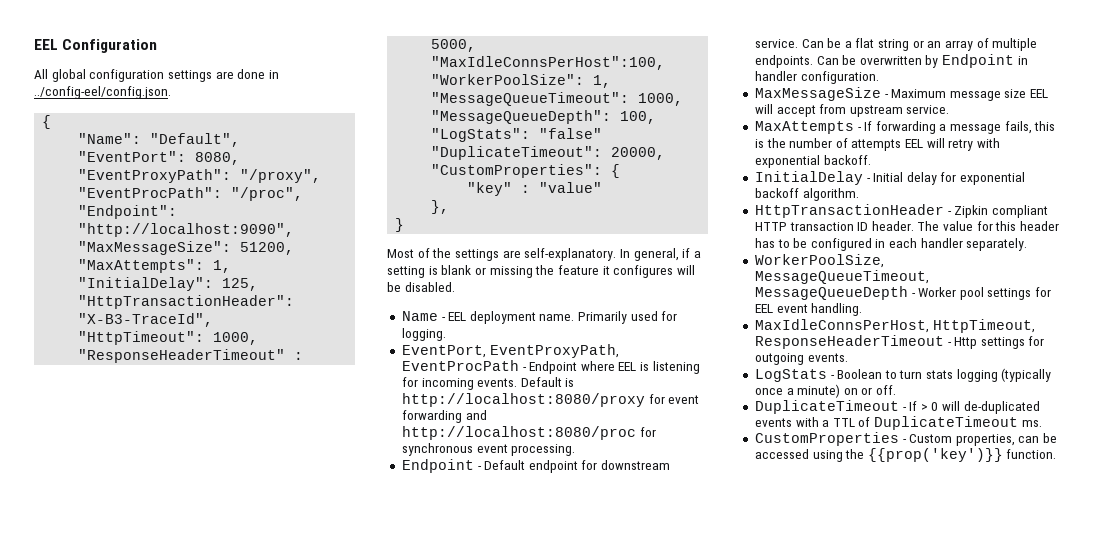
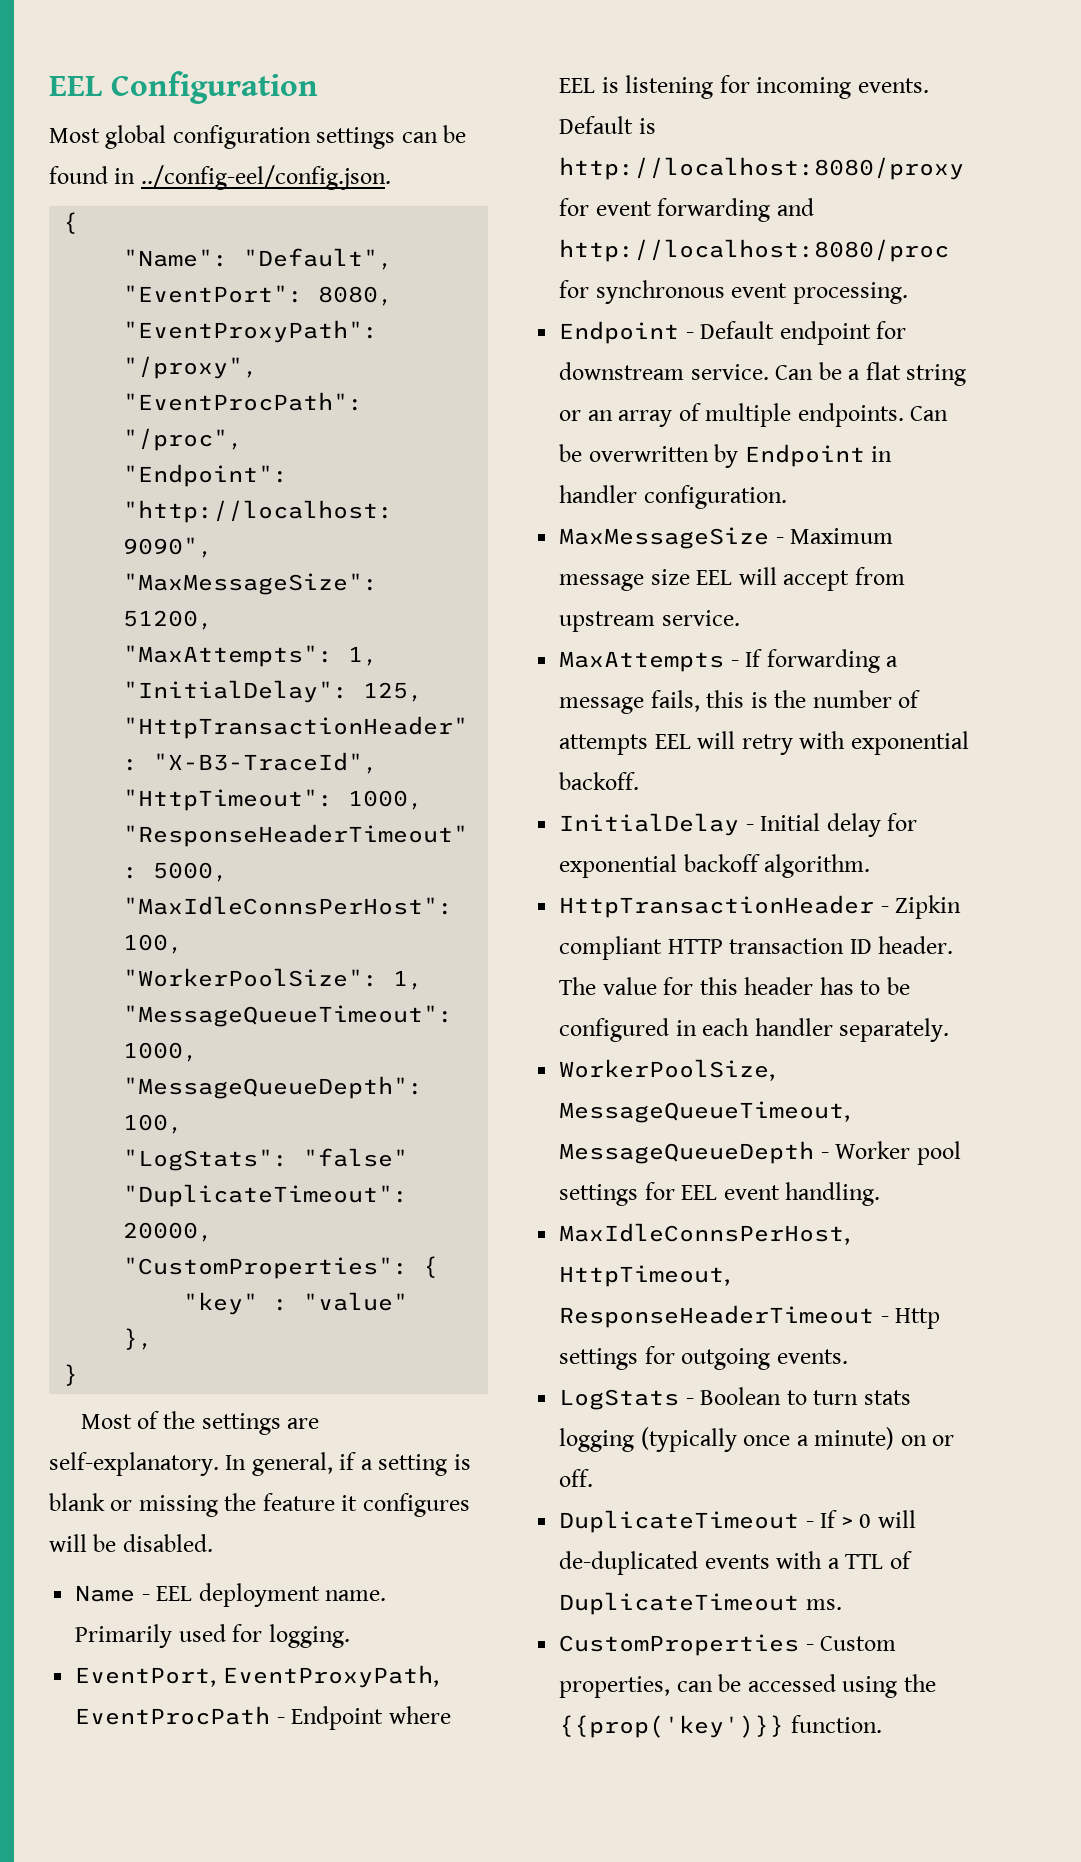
- All global configuration settings are done in ../config-eel/config.json.
+ Most global configuration settings can be found in ../config-eel/config.json.

